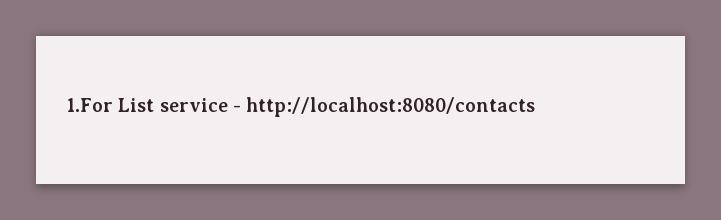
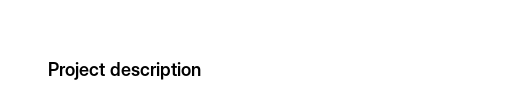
- 1.For List service - http://localhost:8080/contacts
+ Project description

